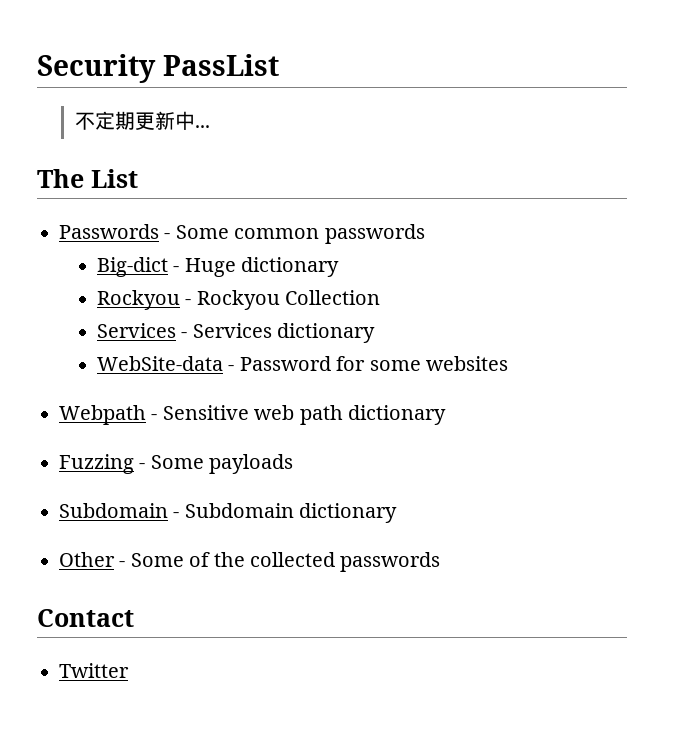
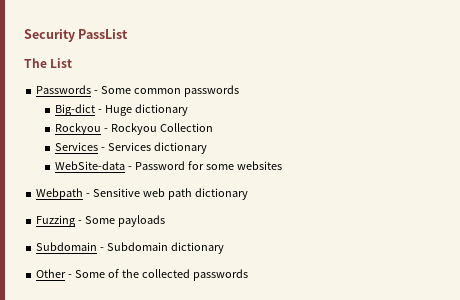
- 不定期更新中...
- Contact
- Twitter

